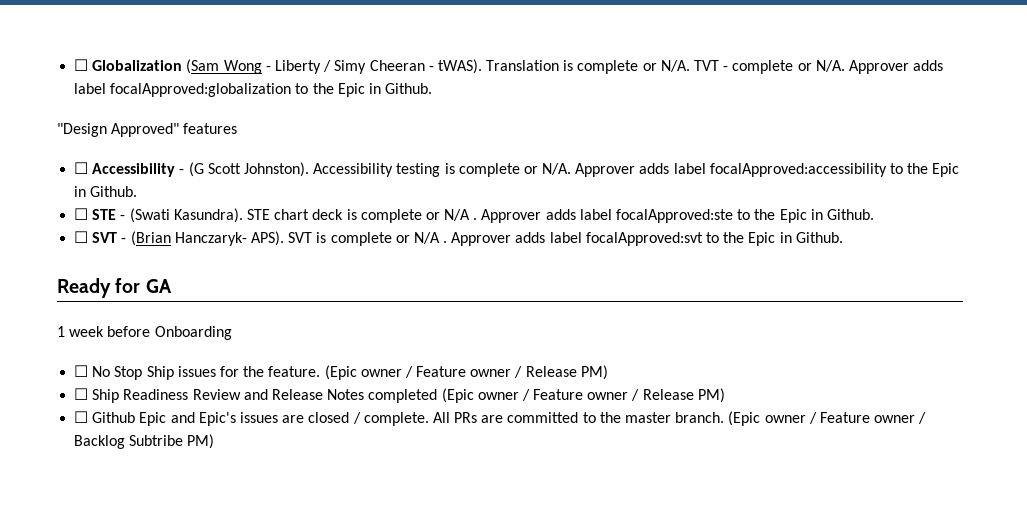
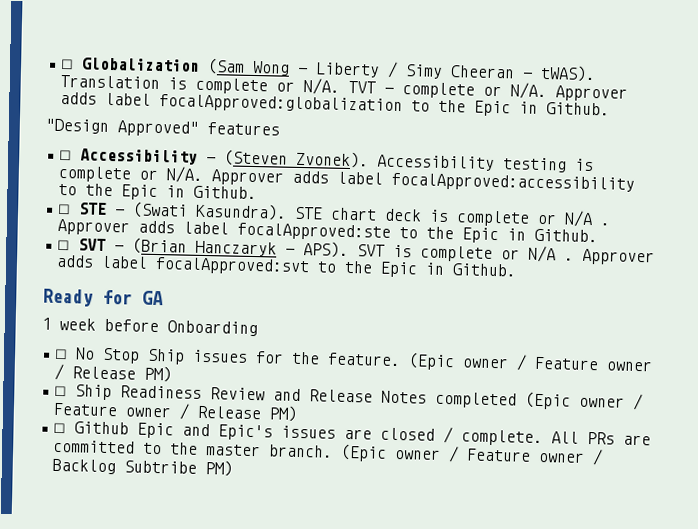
- ☐ Accessibility - (G Scott Johnston).
+ ☐ Accessibility - (Steven Zvonek).
- ☐ SVT - (Brian Hanczaryk- APS).
+ ☐ SVT - (Brian Hanczaryk - APS).

